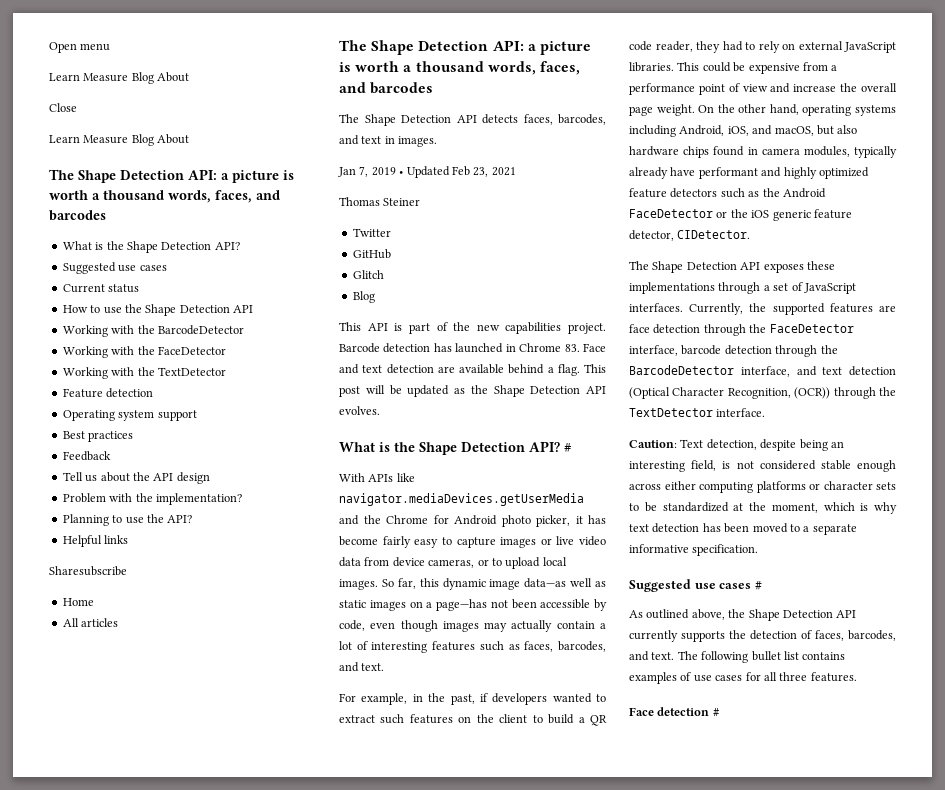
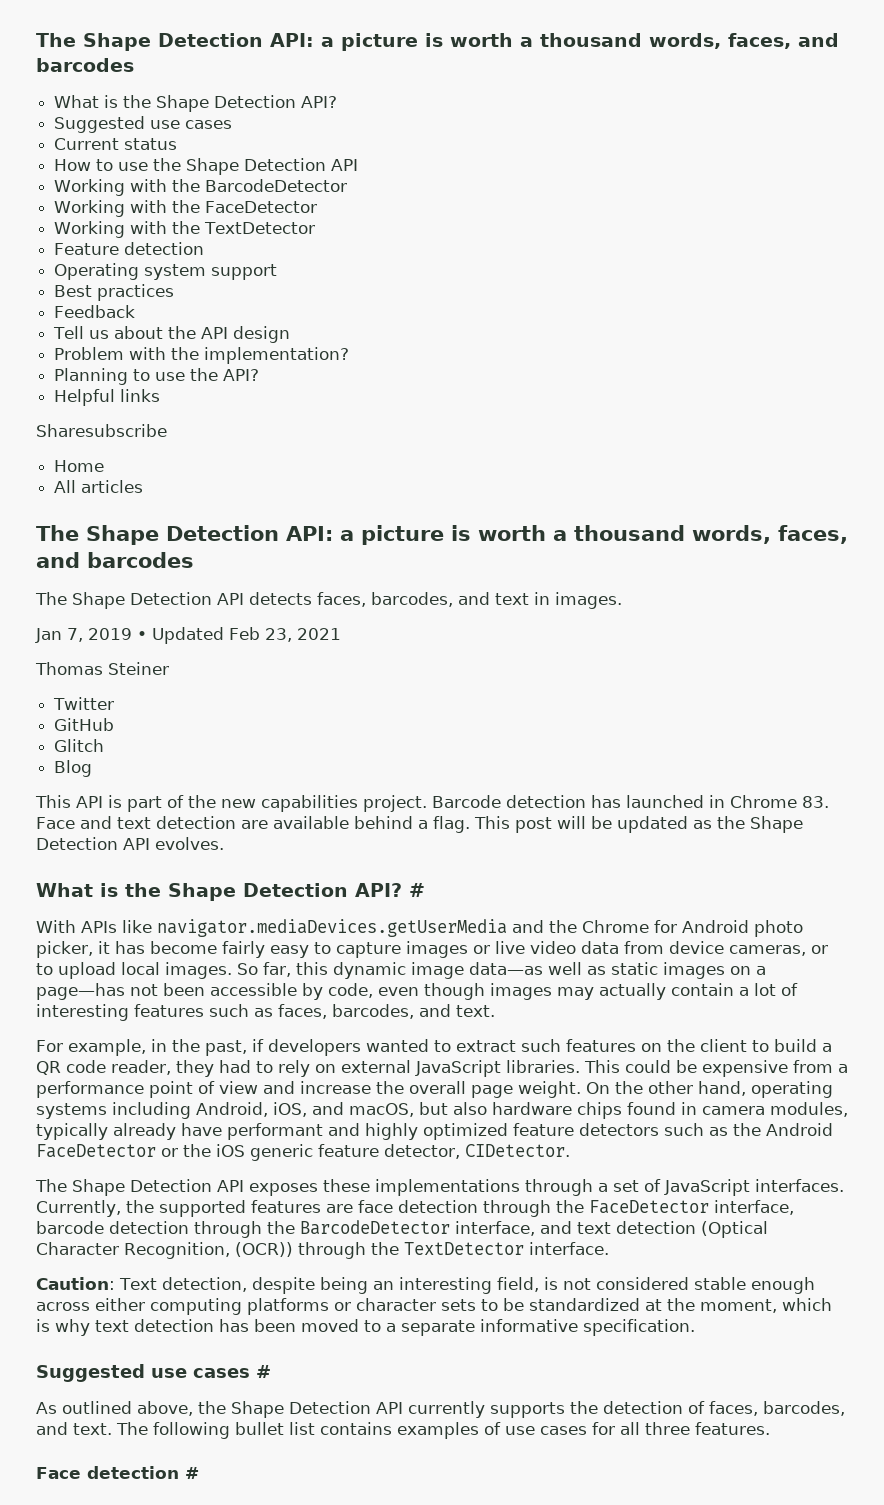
- Open menu
- Learn Measure Blog About
- Close
- Learn Measure Blog About

